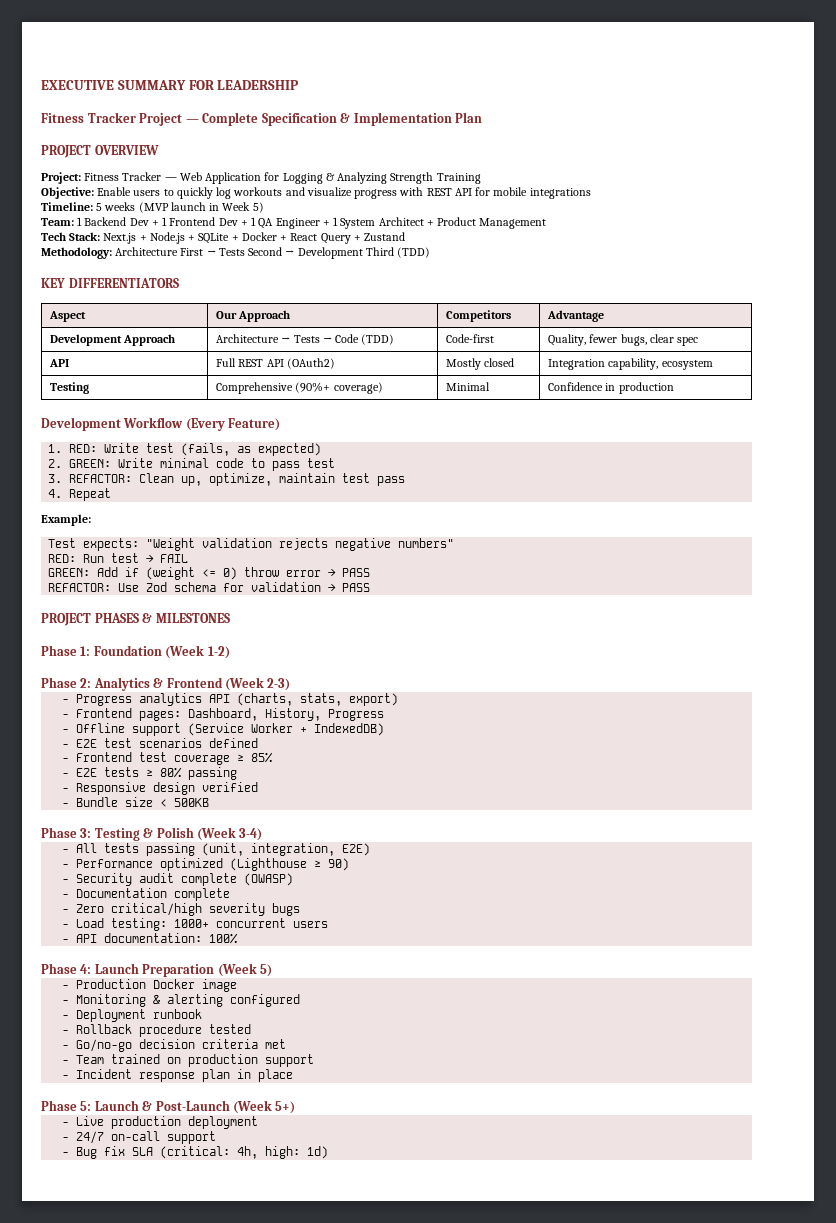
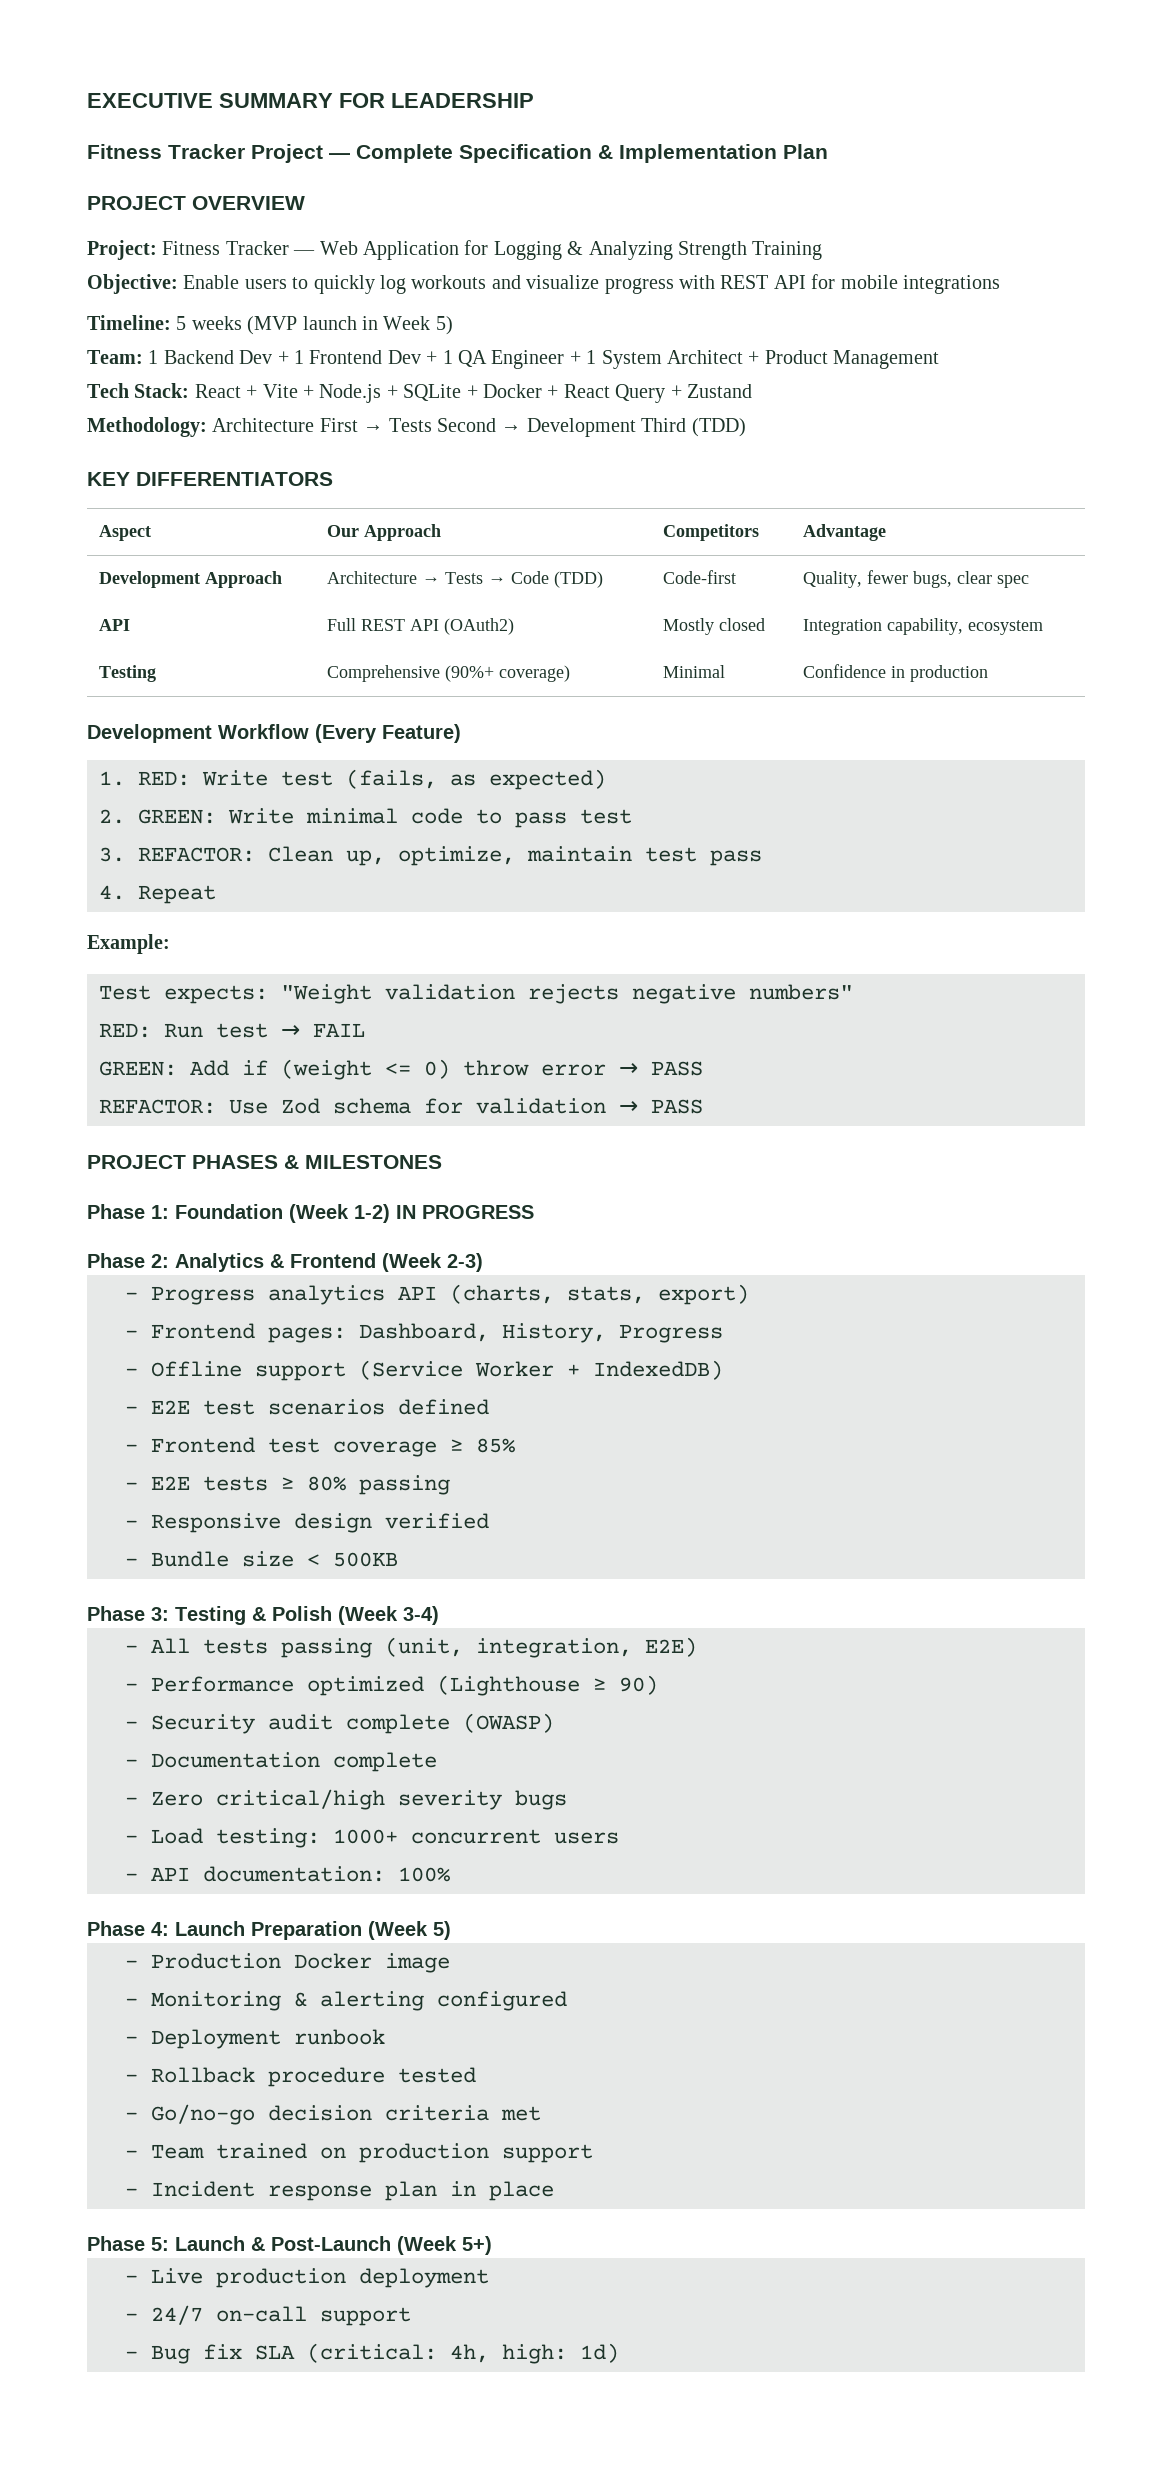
- Tech Stack: Next.js + Node.js + SQLite + Docker + React Query + Zustand
+ Tech Stack: React + Vite + Node.js + SQLite + Docker + React Query + Zustand
- Phase 1: Foundation (Week 1-2)
+ Phase 1: Foundation (Week 1-2) IN PROGRESS

